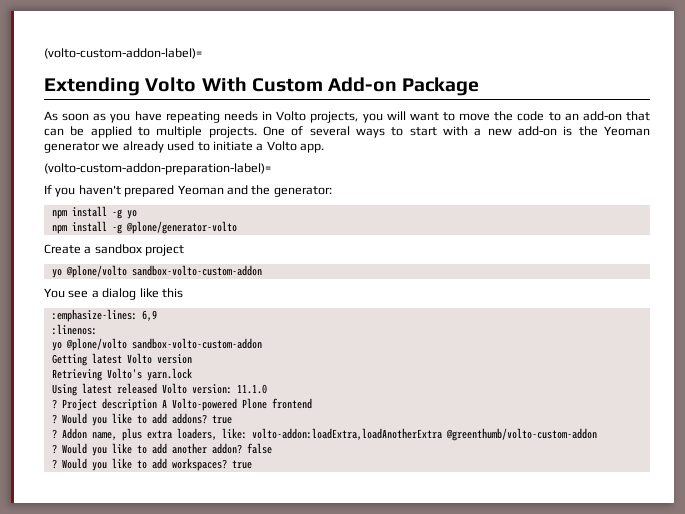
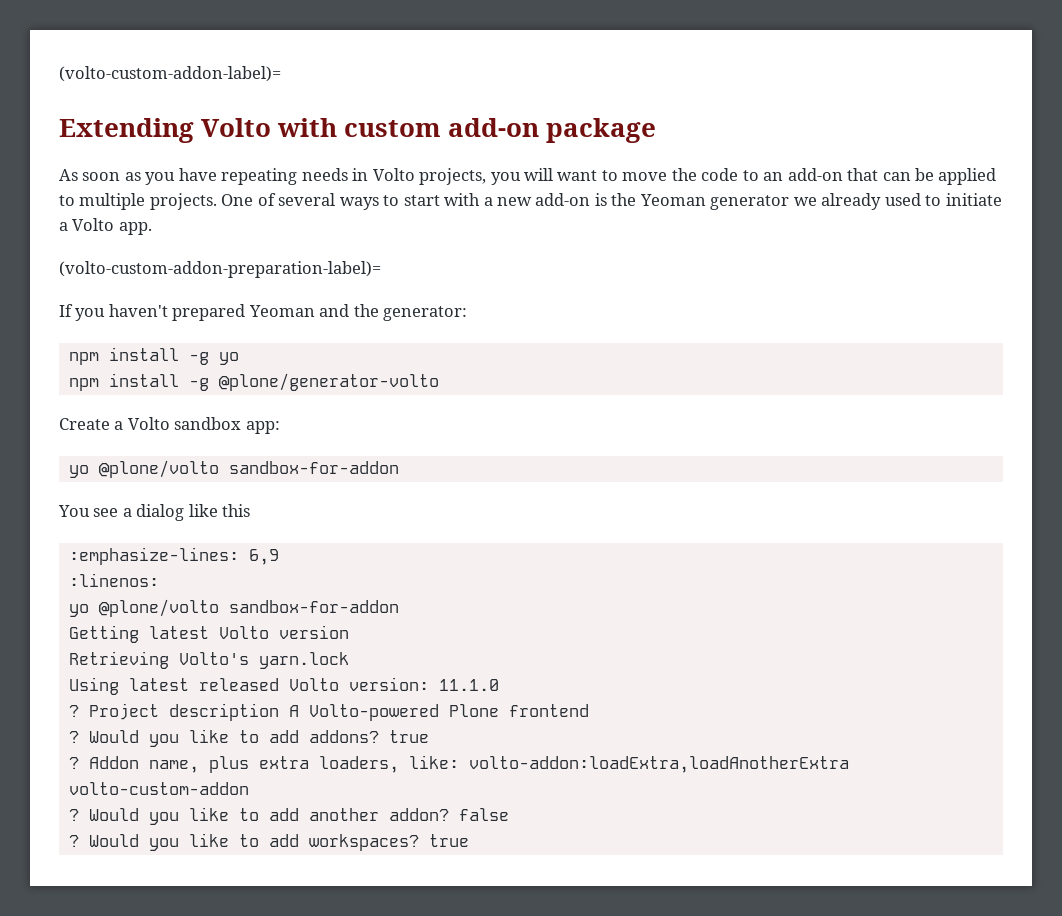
- Extending Volto With Custom Add-on Package
+ Extending Volto with custom add-on package
- Create a sandbox project
- yo @plone/volto sandbox-volto-custom-addon
+ Create a Volto sandbox app:
+ yo @plone/volto sandbox-for-addon
  :linenos:
- yo @plone/volto sandbox-volto-custom-addon
+ yo @plone/volto sandbox-for-addon
- Addon name, plus extra loaders, like: volto-addon:loadExtra,loadAnotherExtra @greenthumb/volto-custom-addon
+ Addon name, plus extra loaders, like: volto-addon:loadExtra,loadAnotherExtra volto-custom-addon

